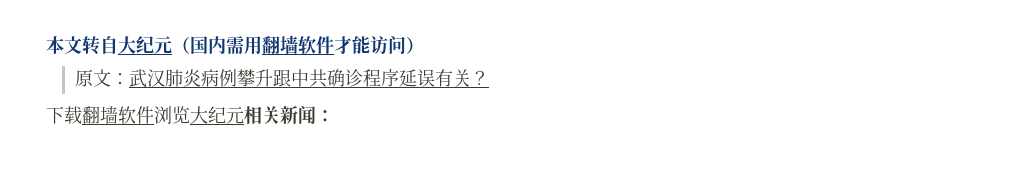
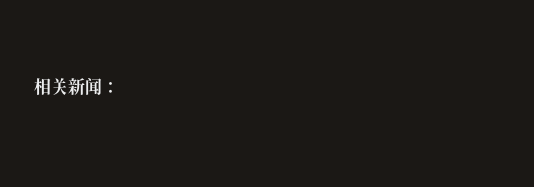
- 本文转自大纪元（国内需用翻墙软件才能访问）
- 原文：武汉肺炎病例攀升跟中共确诊程序延误有关？
- 下载翻墙软件浏览大纪元相关新闻：
+ 相关新闻：

